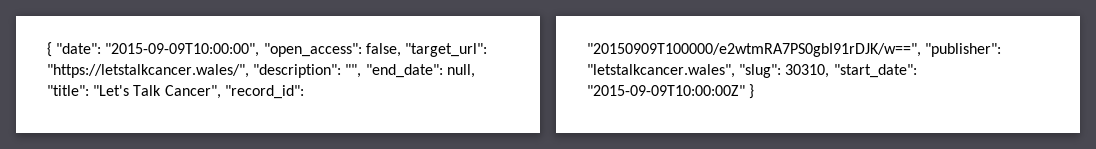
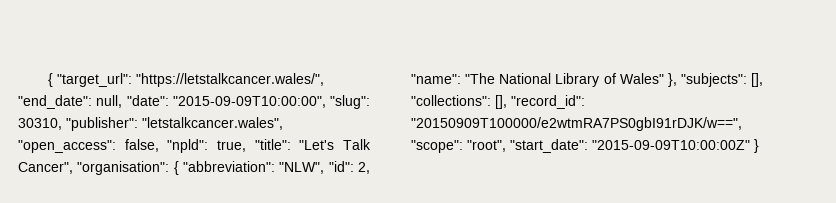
- { "date": "2015-09-09T10:00:00", "open_access": false, "target_url": "https://letstalkcancer.wales/", "description": "", "end_date": null, "title": "Let's Talk Cancer", "record_id": "20150909T100000/e2wtmRA7PS0gbI91rDJK/w==", "publisher": "letstalkcancer.wales", "slug": 30310, "start_date": "2015-09-09T10:00:00Z" }
+ { "target_url": "https://letstalkcancer.wales/", "end_date": null, "date": "2015-09-09T10:00:00", "slug": 30310, "publisher": "letstalkcancer.wales", "open_access": false, "npld": true, "title": "Let's Talk Cancer", "organisation": { "abbreviation": "NLW", "id": 2, "name": "The National Library of Wales" }, "subjects": [], "collections": [], "record_id": "20150909T100000/e2wtmRA7PS0gbI91rDJK/w==", "scope": "root", "start_date": "2015-09-09T10:00:00Z" }

